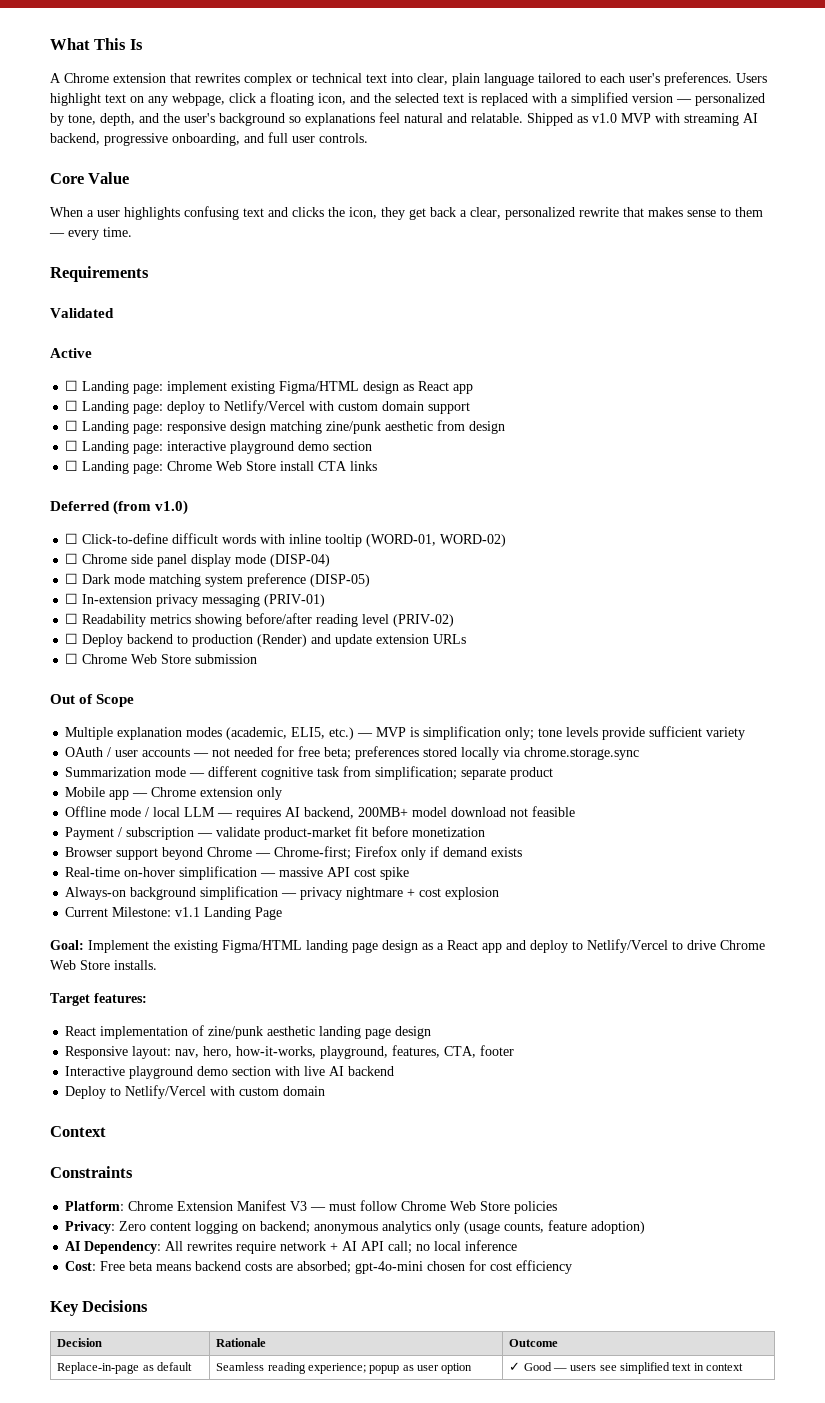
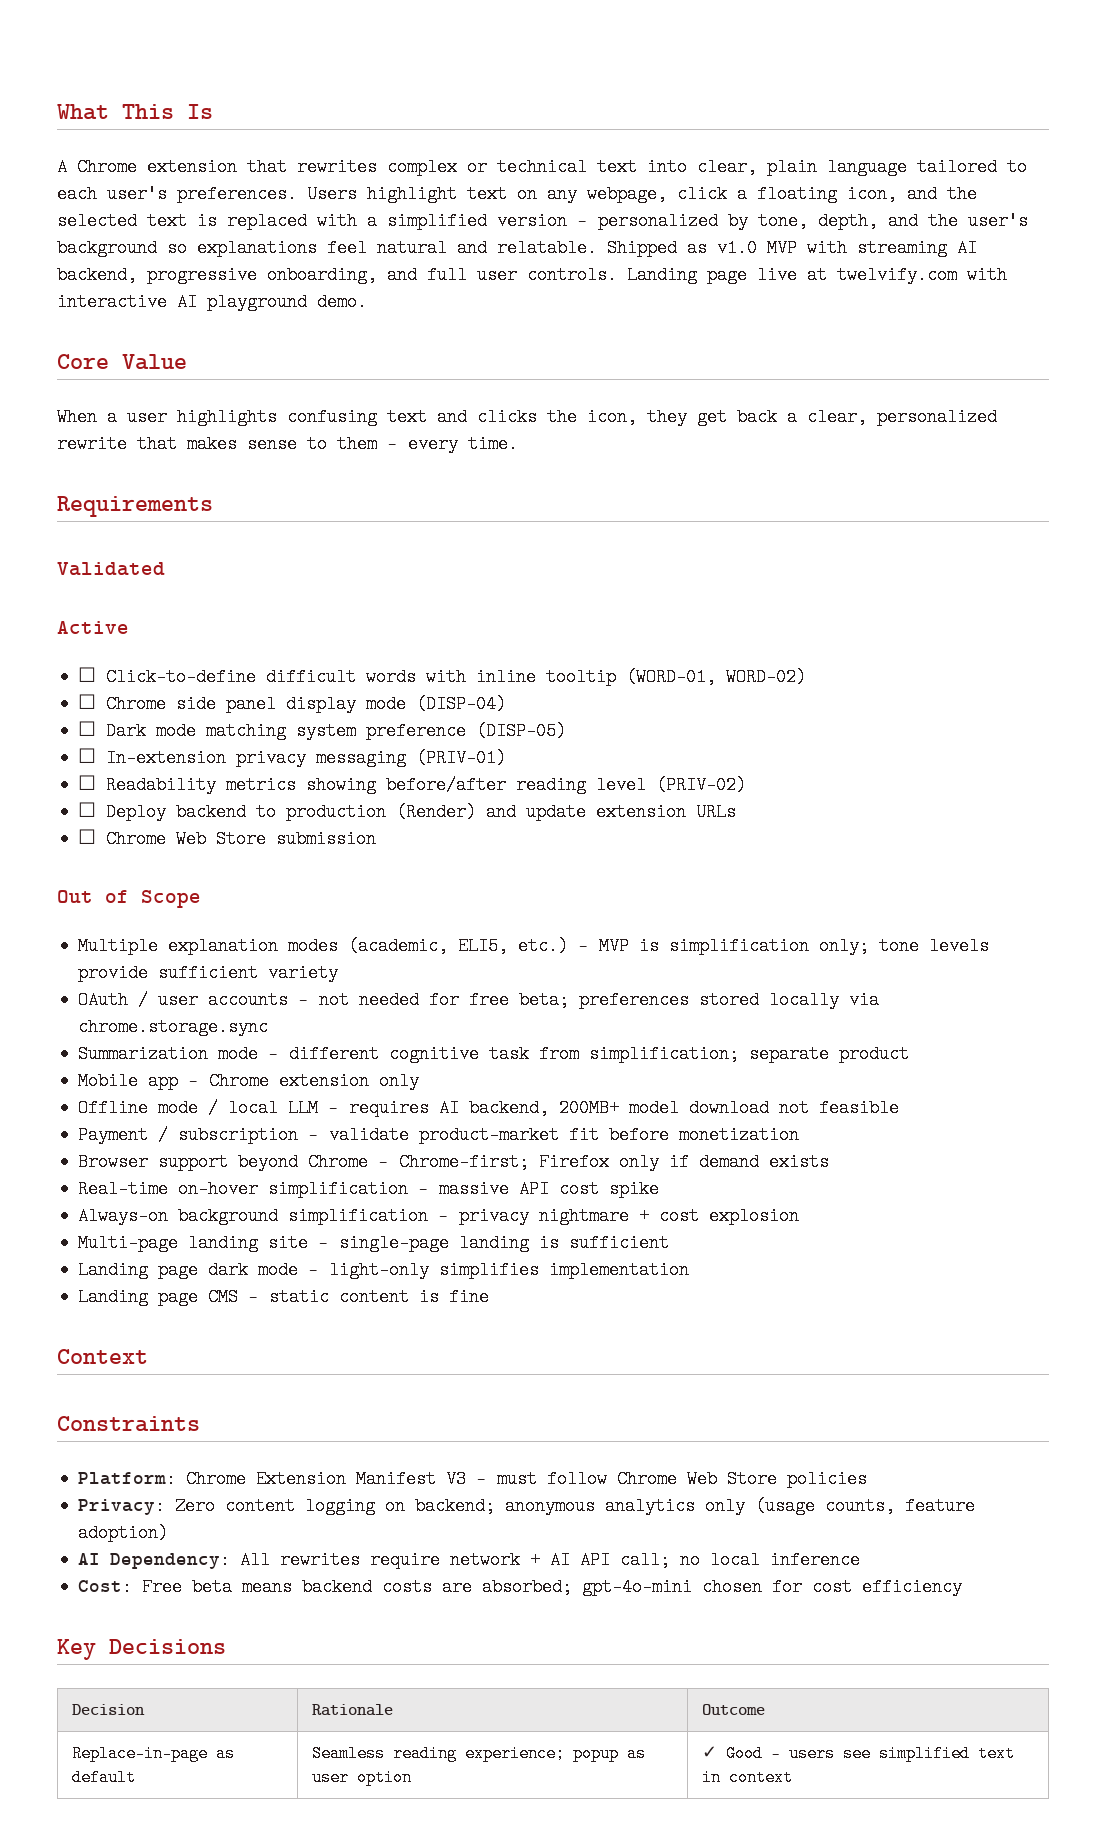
+ Landing page live at twelvify.com with interactive AI playground demo.
- ☐ Landing page: implement existing Figma/HTML design as React app
- ☐ Landing page: deploy to Netlify/Vercel with custom domain support
- ☐ Landing page: responsive design matching zine/punk aesthetic from design
- ☐ Landing page: interactive playground demo section
- ☐ Landing page: Chrome Web Store install CTA links
- Deferred (from v1.0)
- Current Milestone: v1.1 Landing Page
- Goal: Implement the existing Figma/HTML landing page design as a React app and deploy to Netlify/Vercel to drive Chrome Web Store installs.
- Target features:
- React implementation of zine/punk aesthetic landing page design
- Responsive layout: nav, hero, how-it-works, playground, features, CTA, footer
- Interactive playground demo section with live AI backend
- Deploy to Netlify/Vercel with custom domain
+ Multi-page landing site — single-page landing is sufficient
+ Landing page dark mode — light-only simplifies implementation
+ Landing page CMS — static content is fine

